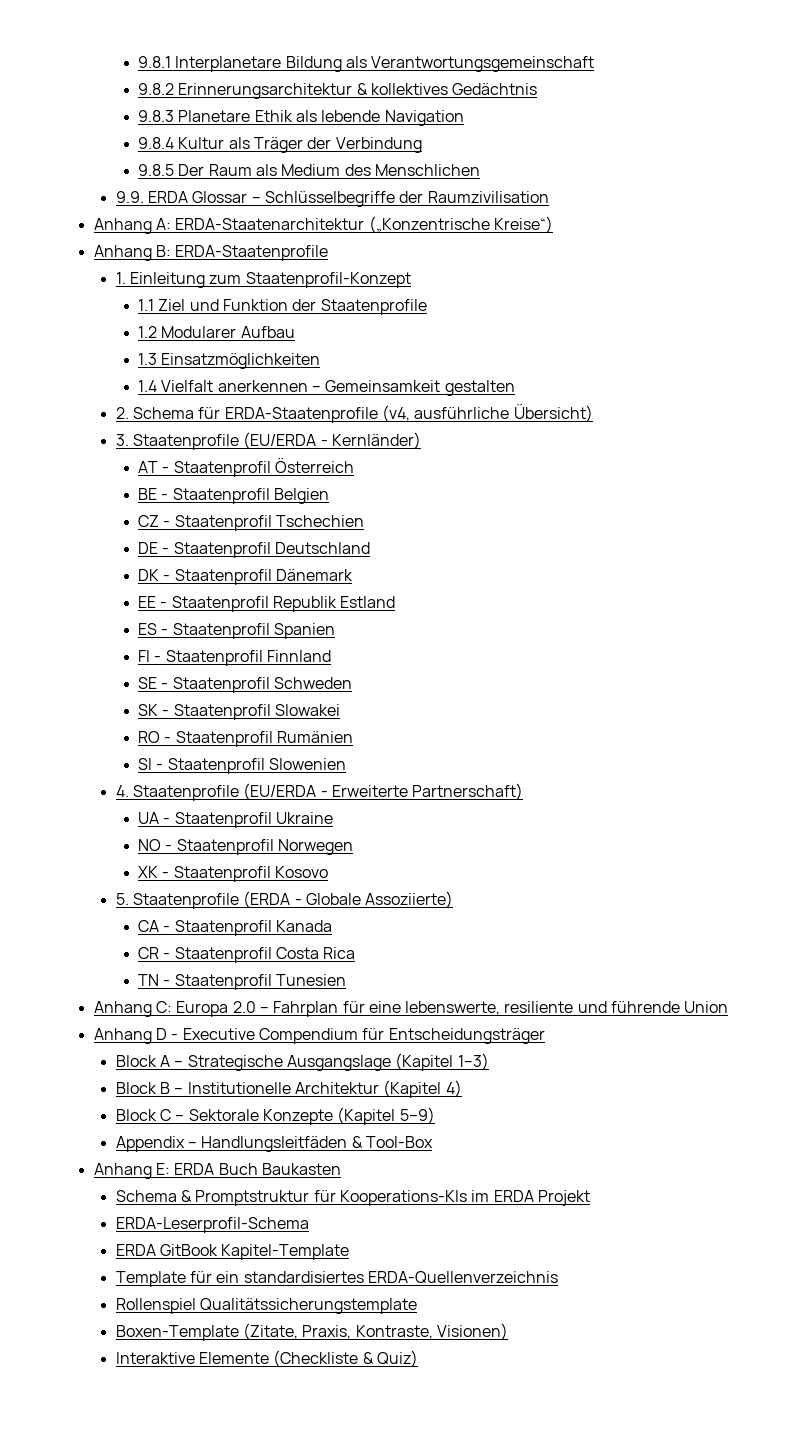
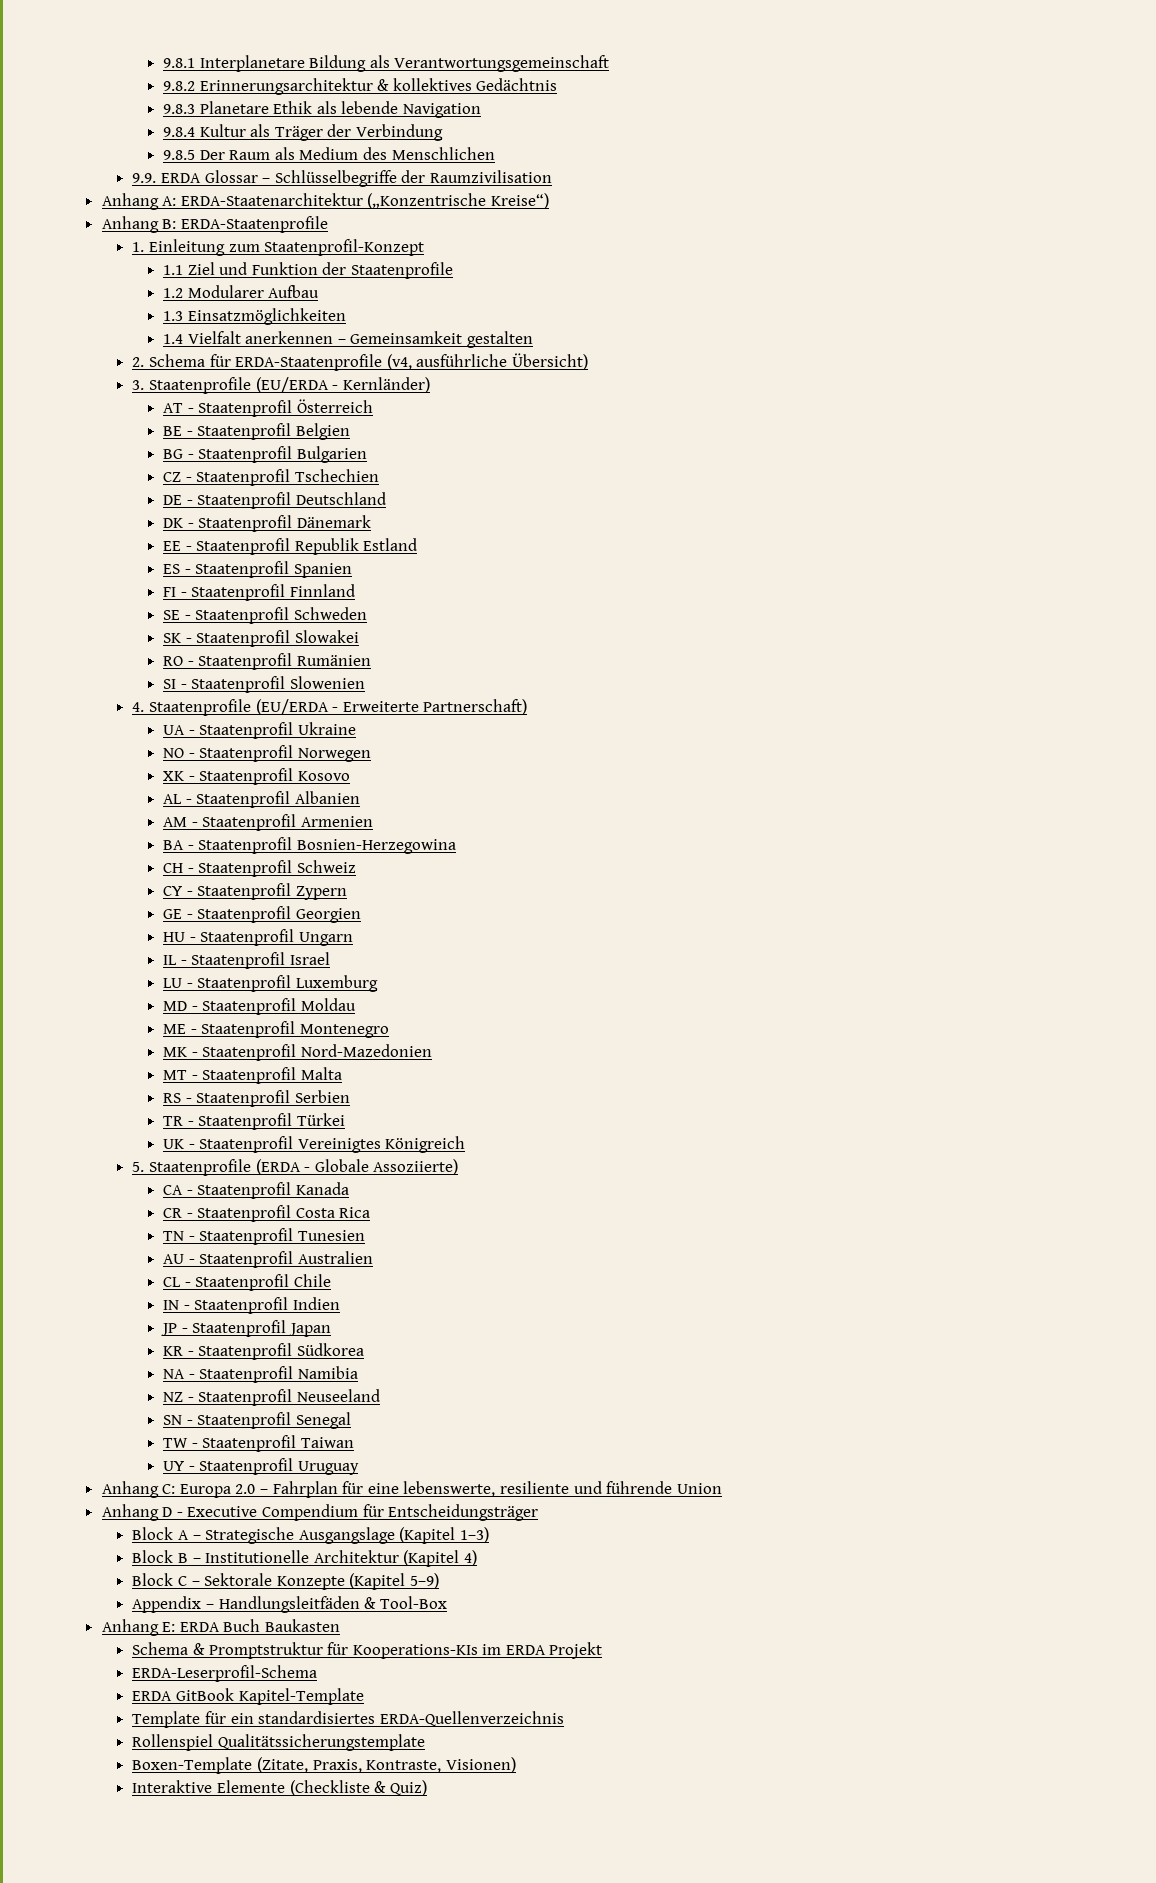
+ BG - Staatenprofil Bulgarien
+ AL - Staatenprofil Albanien
+ AM - Staatenprofil Armenien
+ BA - Staatenprofil Bosnien‑Herzegowina
+ CH - Staatenprofil Schweiz
+ CY - Staatenprofil Zypern
+ GE - Staatenprofil Georgien
+ HU - Staatenprofil Ungarn
+ IL - Staatenprofil Israel
+ LU - Staatenprofil Luxemburg
+ MD - Staatenprofil Moldau
+ ME - Staatenprofil Montenegro
+ MK - Staatenprofil Nord‑Mazedonien
+ MT - Staatenprofil Malta
+ RS - Staatenprofil Serbien
+ TR - Staatenprofil Türkei
+ UK - Staatenprofil Vereinigtes Königreich
+ AU - Staatenprofil Australien
+ CL - Staatenprofil Chile
+ IN - Staatenprofil Indien
+ JP - Staatenprofil Japan
+ KR - Staatenprofil Südkorea
+ NA - Staatenprofil Namibia
+ NZ - Staatenprofil Neuseeland
+ SN - Staatenprofil Senegal
+ TW - Staatenprofil Taiwan
+ UY - Staatenprofil Uruguay

